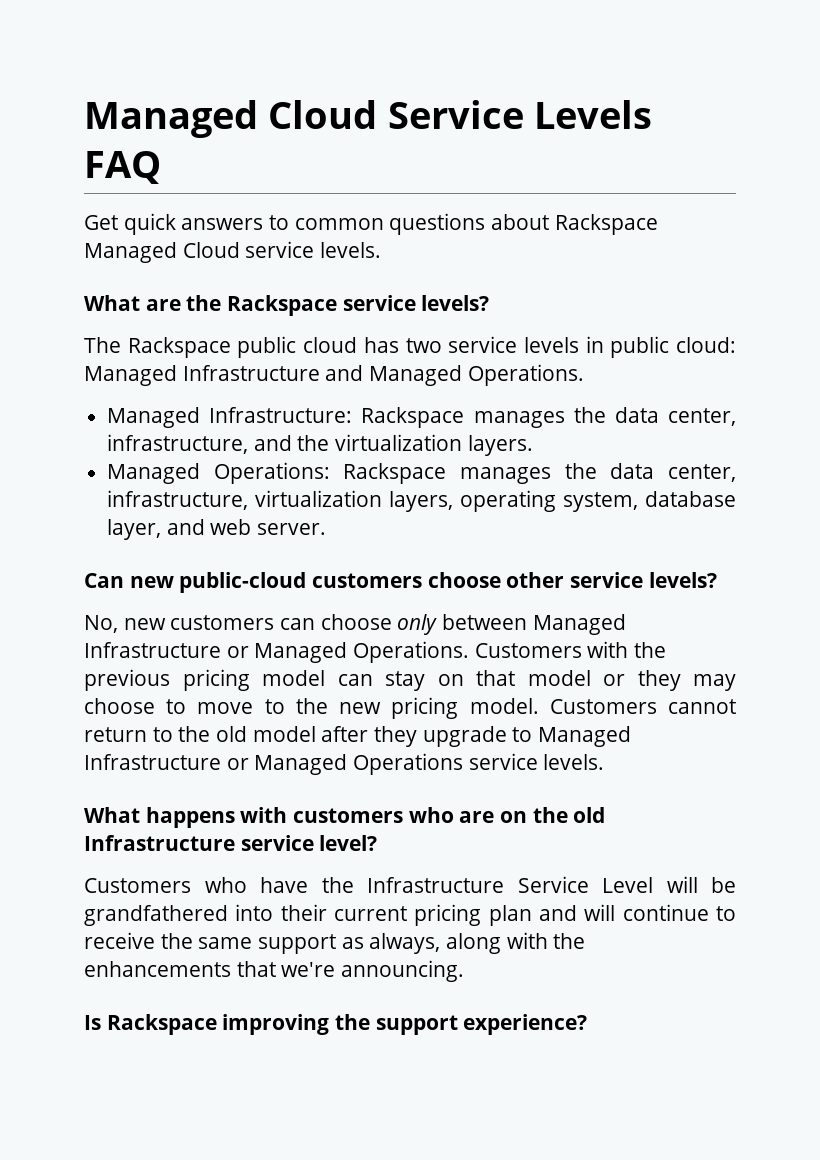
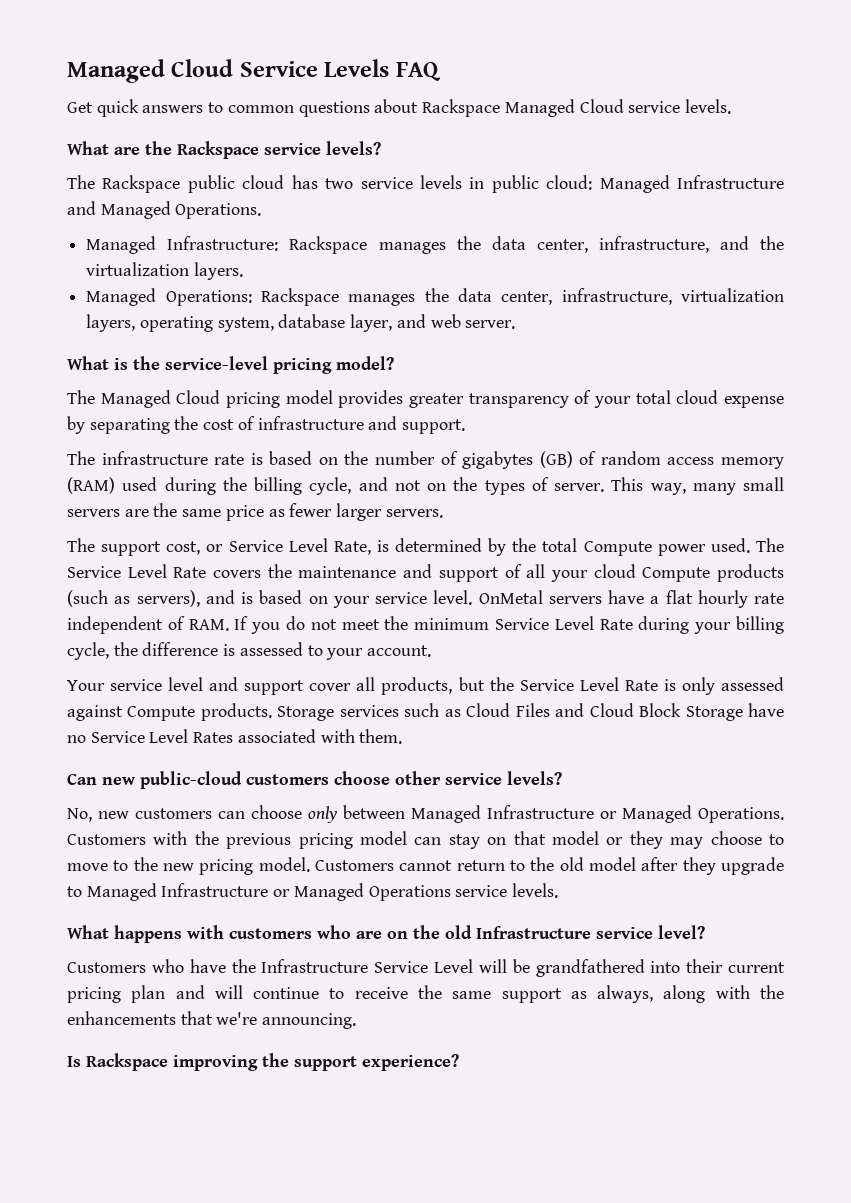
+ What is the service-level pricing model?
+ The Managed Cloud pricing model provides greater transparency of your total cloud expense by separating the cost of infrastructure and support.
+ The infrastructure rate is based on the number of gigabytes (GB) of random access memory (RAM) used during the billing cycle, and not on the types of server. This way, many small servers are the same price as fewer larger servers.
+ The support cost, or Service Level Rate, is determined by the total Compute power used. The Service Level Rate covers the maintenance and support of all your cloud Compute products (such as servers), and is based on your service level. OnMetal servers have a flat hourly rate independent of RAM. If you do not meet the minimum Service Level Rate during your billing cycle, the difference is assessed to your account.
+ Your service level and support cover all products, but the Service Level Rate is only assessed against Compute products. Storage services such as Cloud Files and Cloud Block Storage have no Service Level Rates associated with them.

